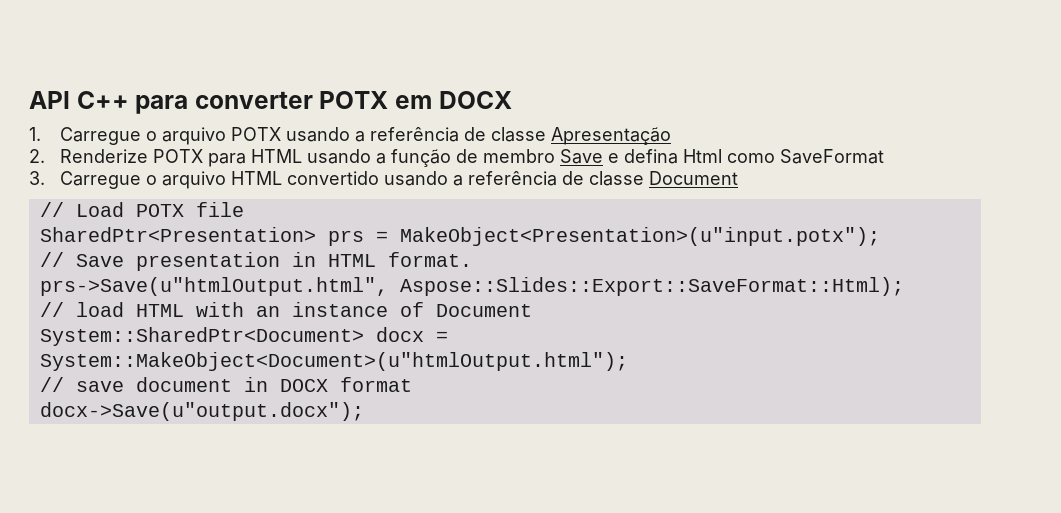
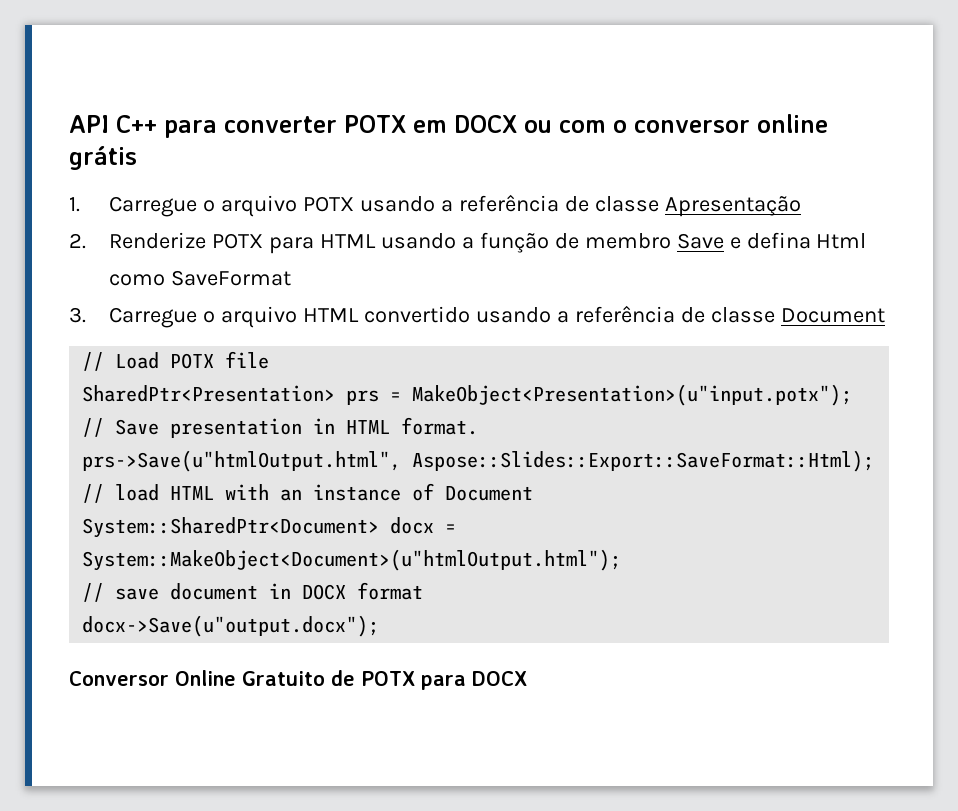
- API C++ para converter POTX em DOCX
+ API C++ para converter POTX em DOCX ou com o conversor online grátis
+ Conversor Online Gratuito de POTX para DOCX

